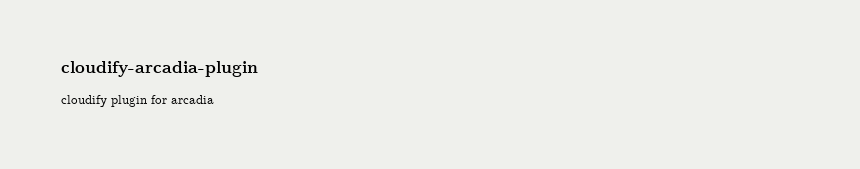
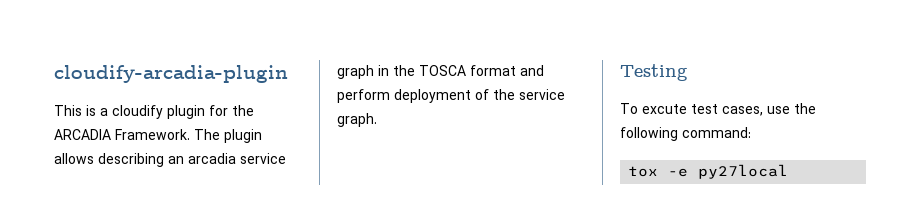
- cloudify plugin for arcadia
+ This is a cloudify plugin for the ARCADIA Framework. The plugin allows describing an arcadia service graph in the TOSCA format and perform deployment of the service graph.
+ Testing
+ To excute test cases, use the following command:
+ tox -e py27local

